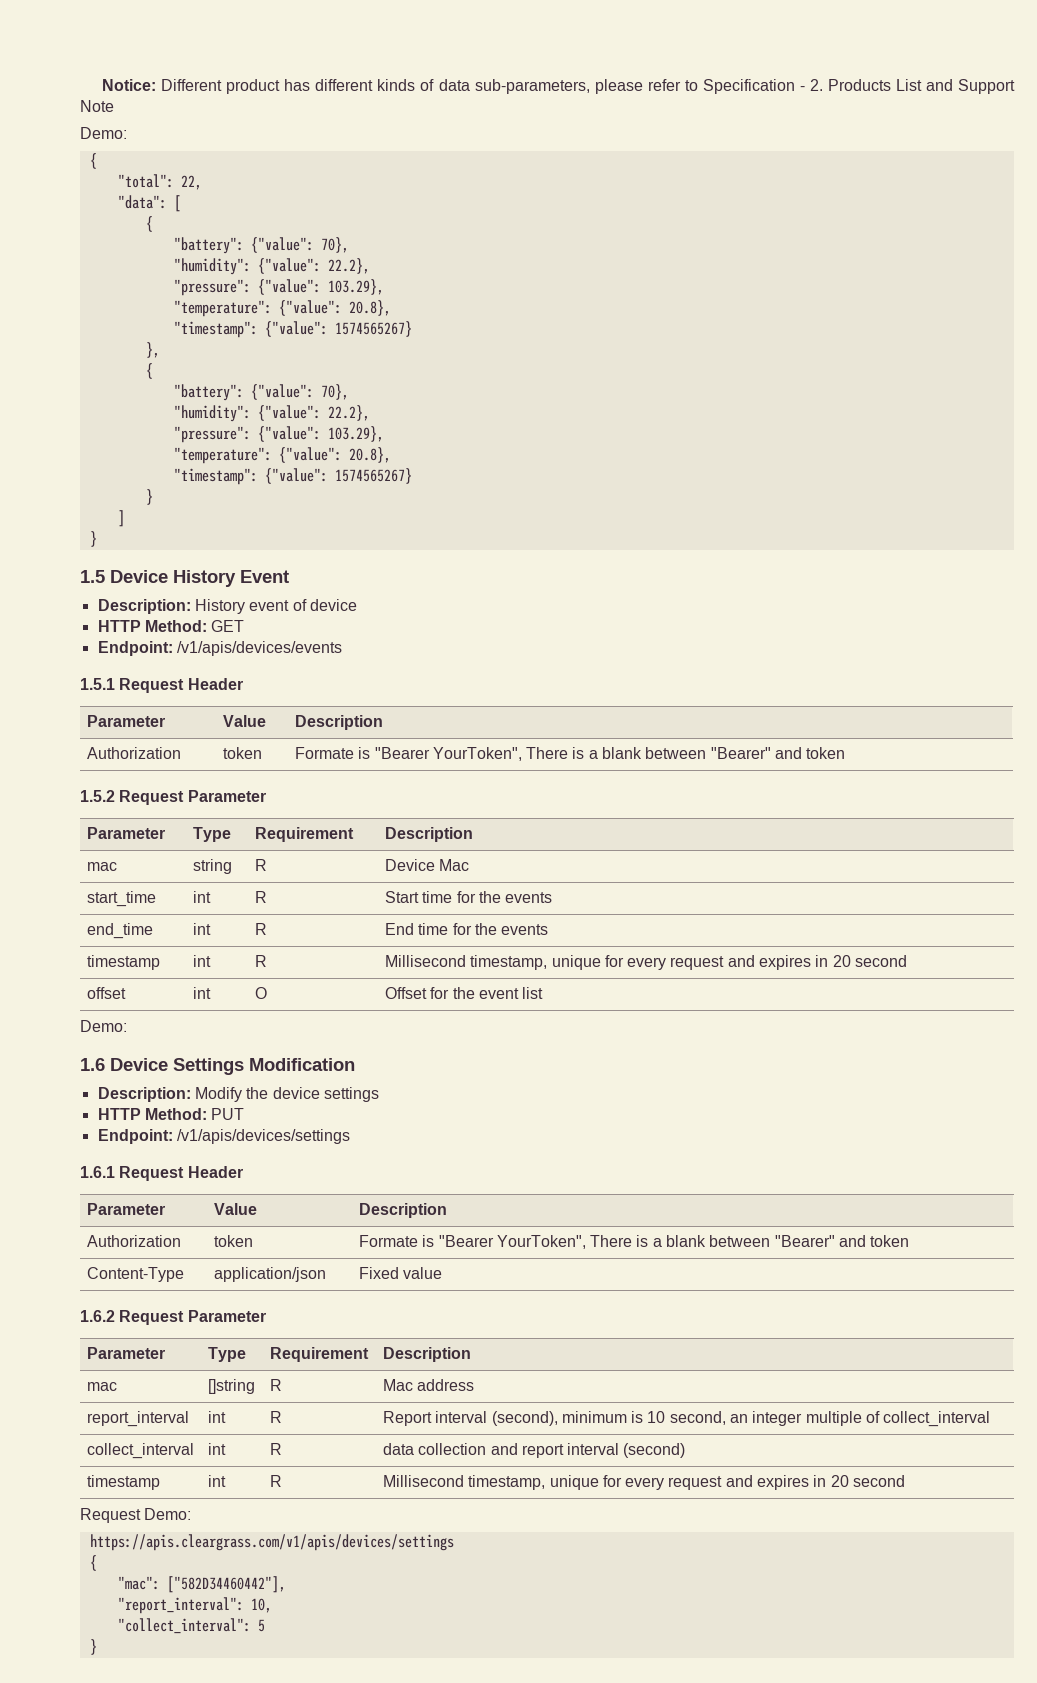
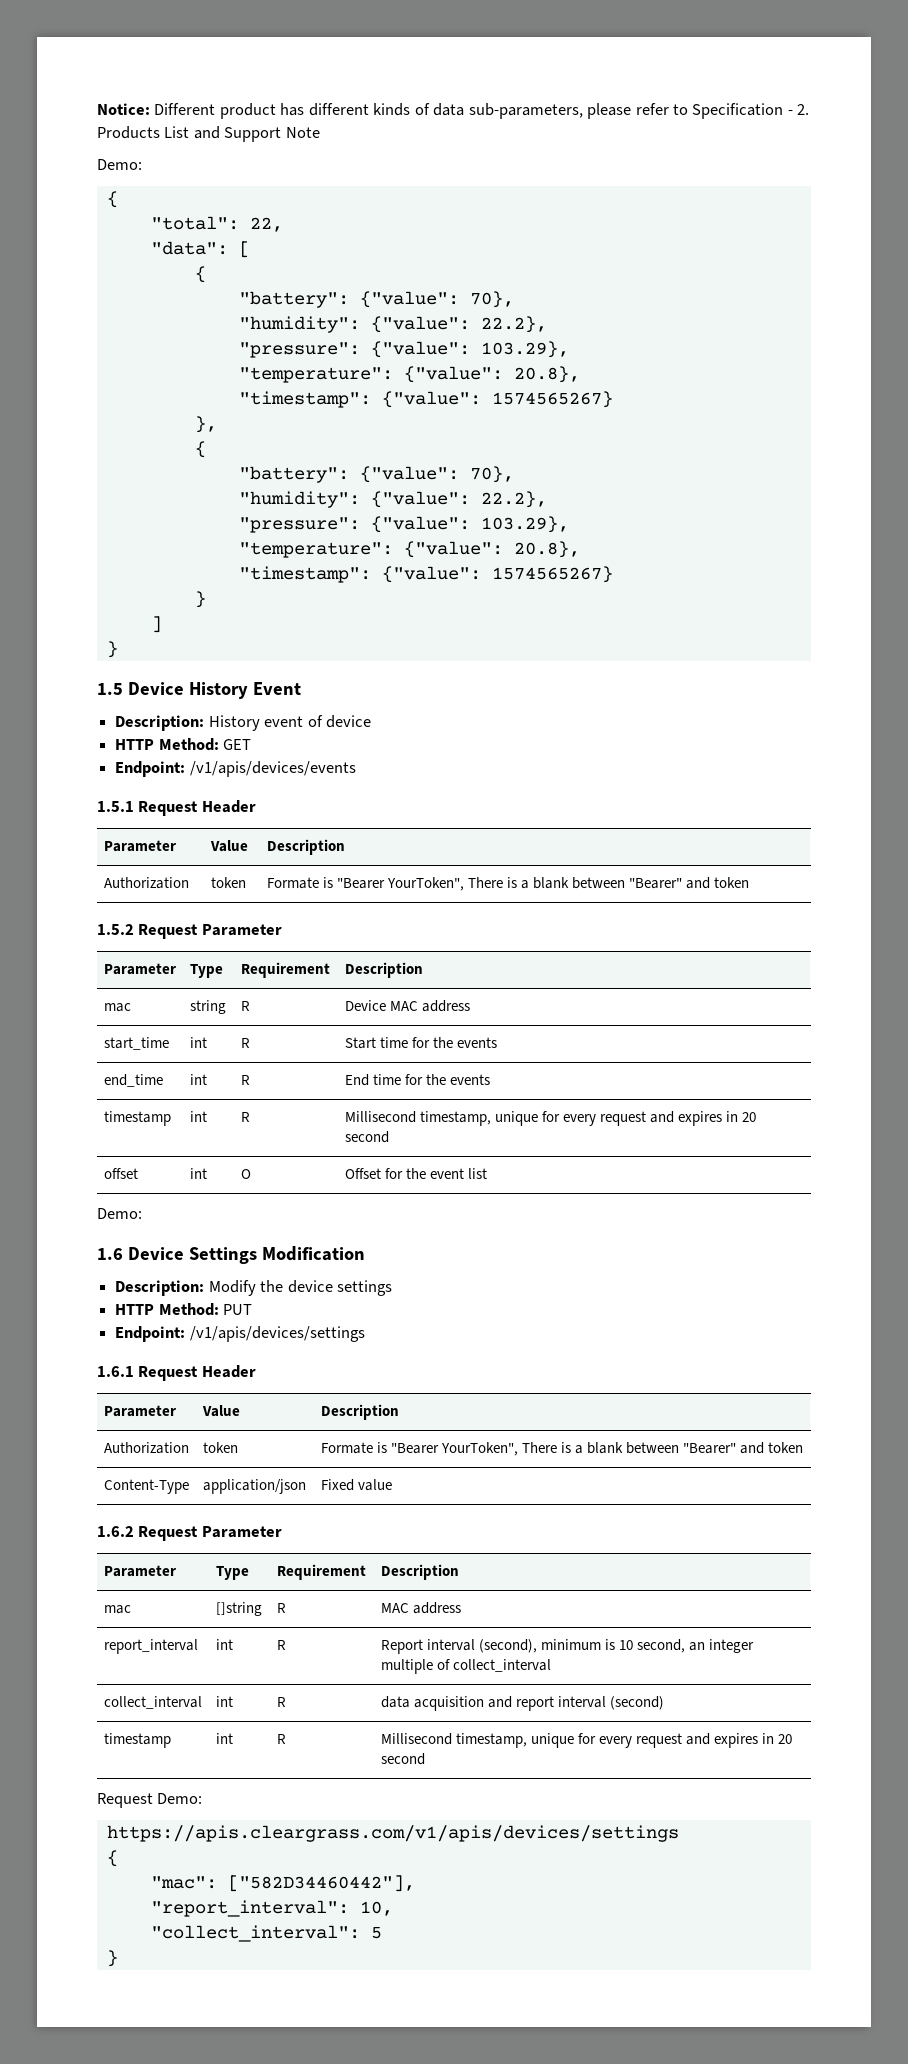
- mac | string | R | Device Mac
+ mac | string | R | Device MAC address
- mac | []string | R | Mac address
+ mac | []string | R | MAC address
- collect_interval | int | R | data collection and report interval (second)
+ collect_interval | int | R | data acquisition and report interval (second)

